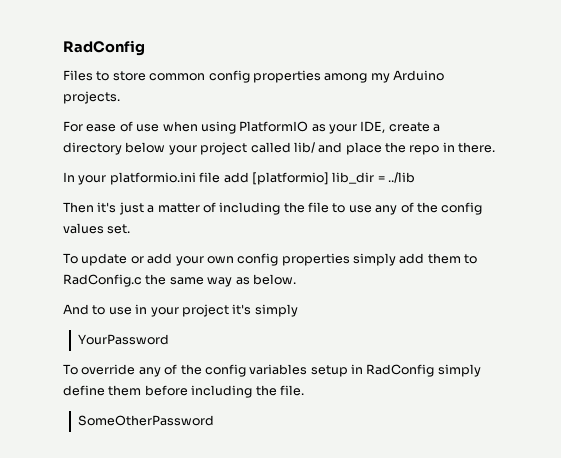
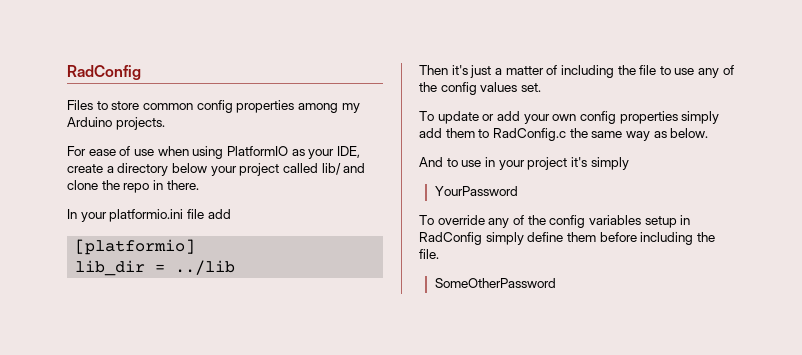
- For ease of use when using PlatformIO as your IDE, create a directory below your project called lib/ and place the repo in there.
+ For ease of use when using PlatformIO as your IDE, create a directory below your project called lib/ and clone the repo in there.
- In your platformio.ini file add [platformio] lib_dir = ../lib
+ In your platformio.ini file add
+ [platformio]
+ lib_dir = ../lib

